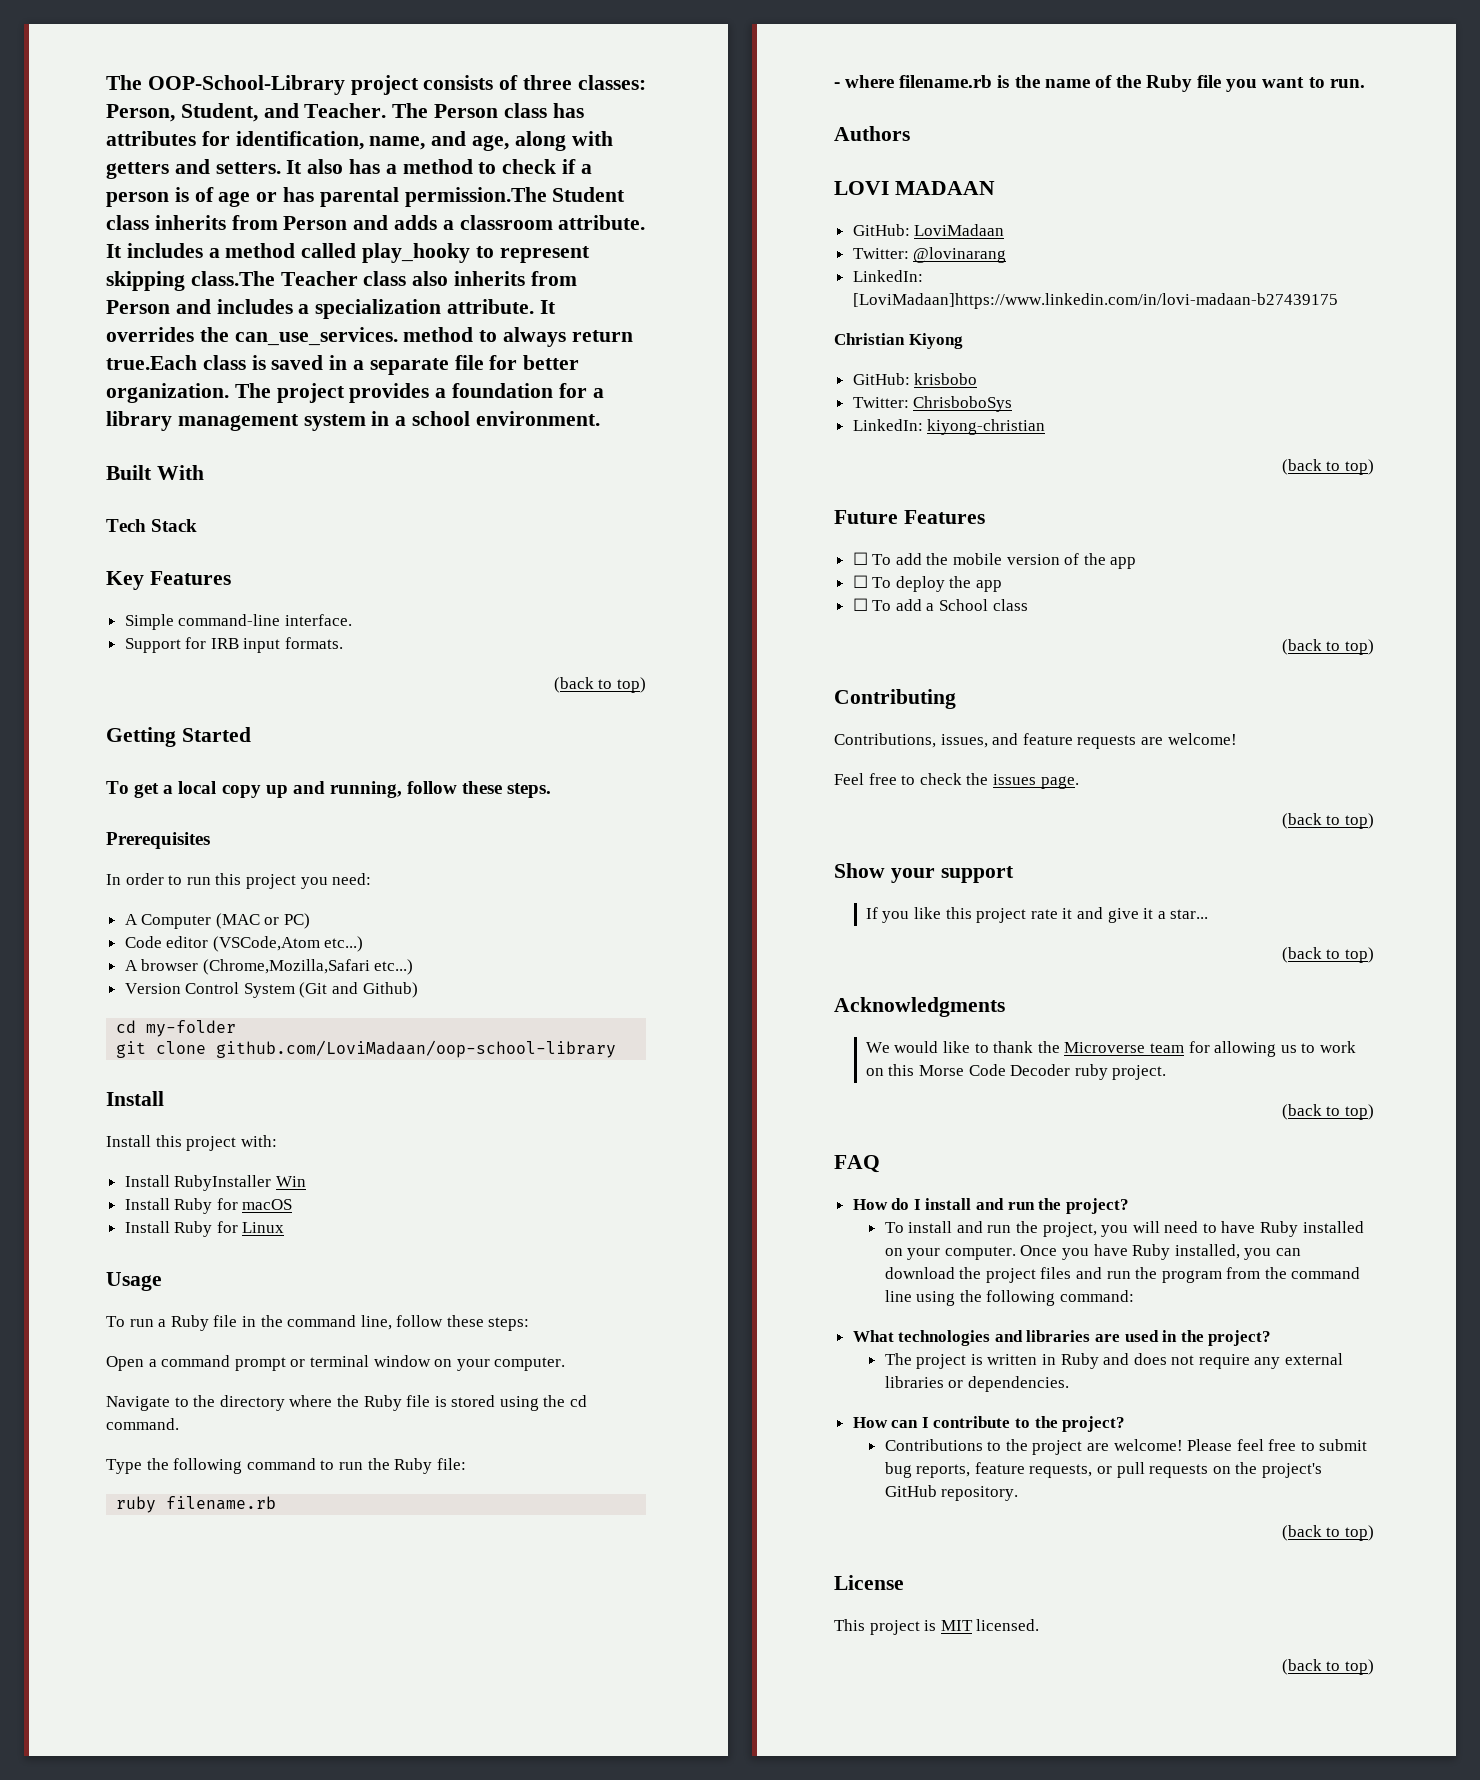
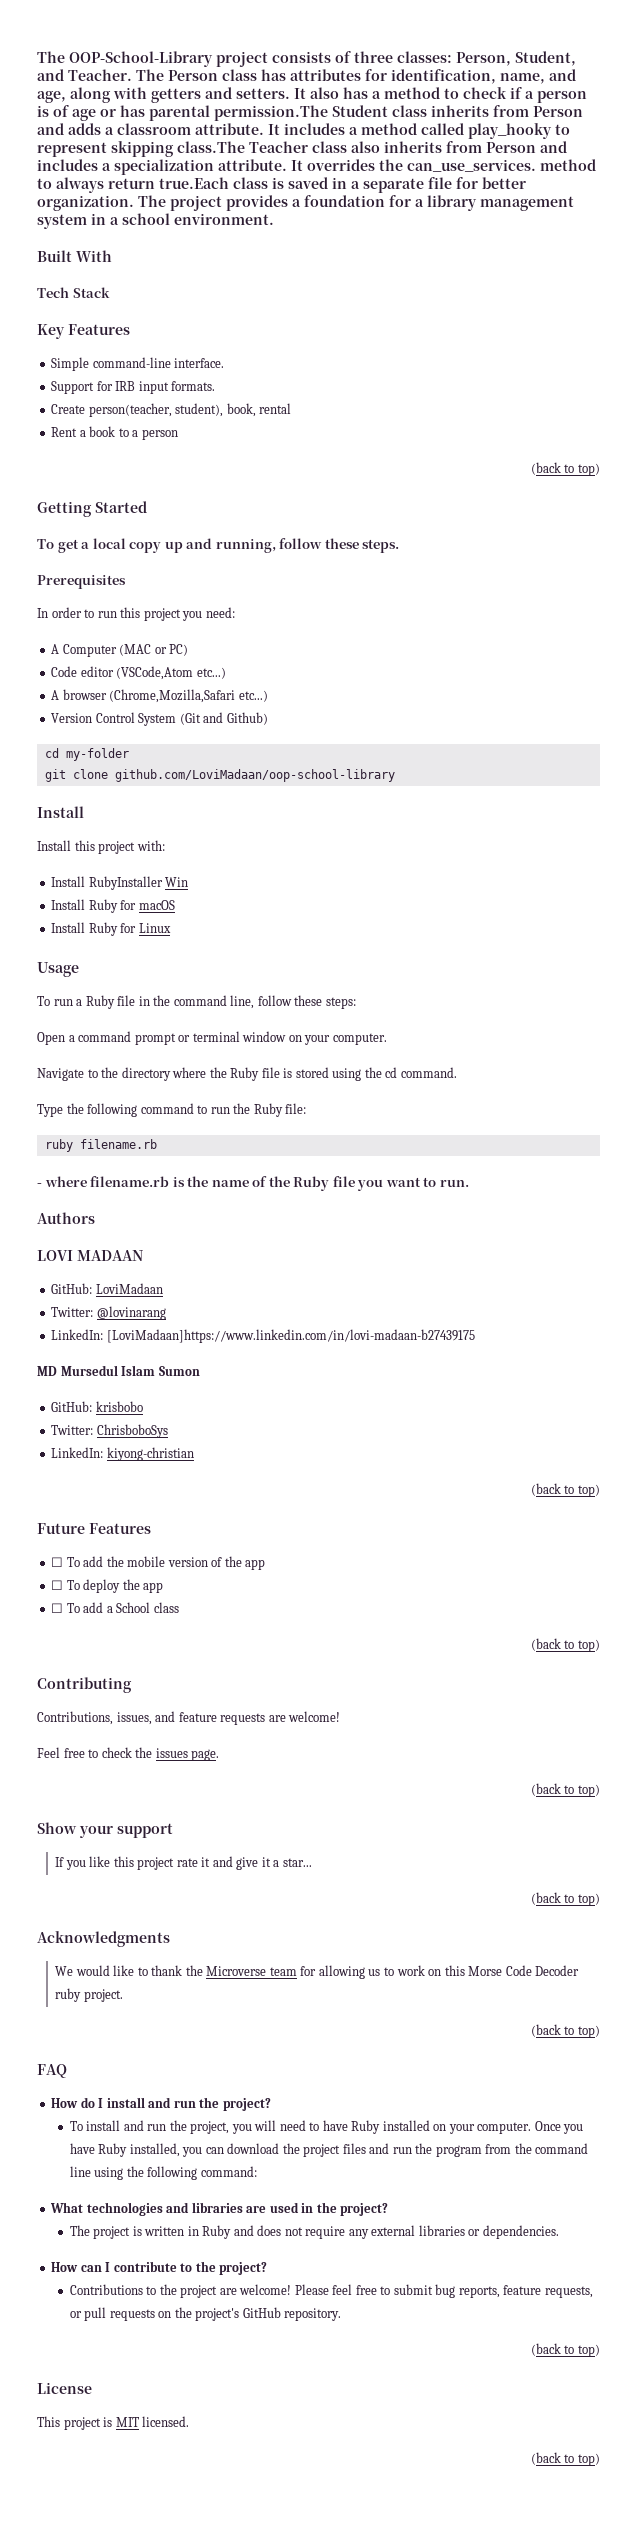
+ Create person(teacher, student), book, rental
+ Rent a book to a person
- Christian Kiyong
+ MD Mursedul Islam Sumon

